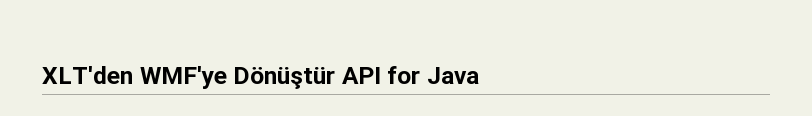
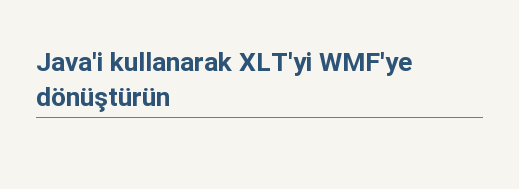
- XLT'den WMF'ye Dönüştür API for Java
+ Java'i kullanarak XLT'yi WMF'ye dönüştürün

